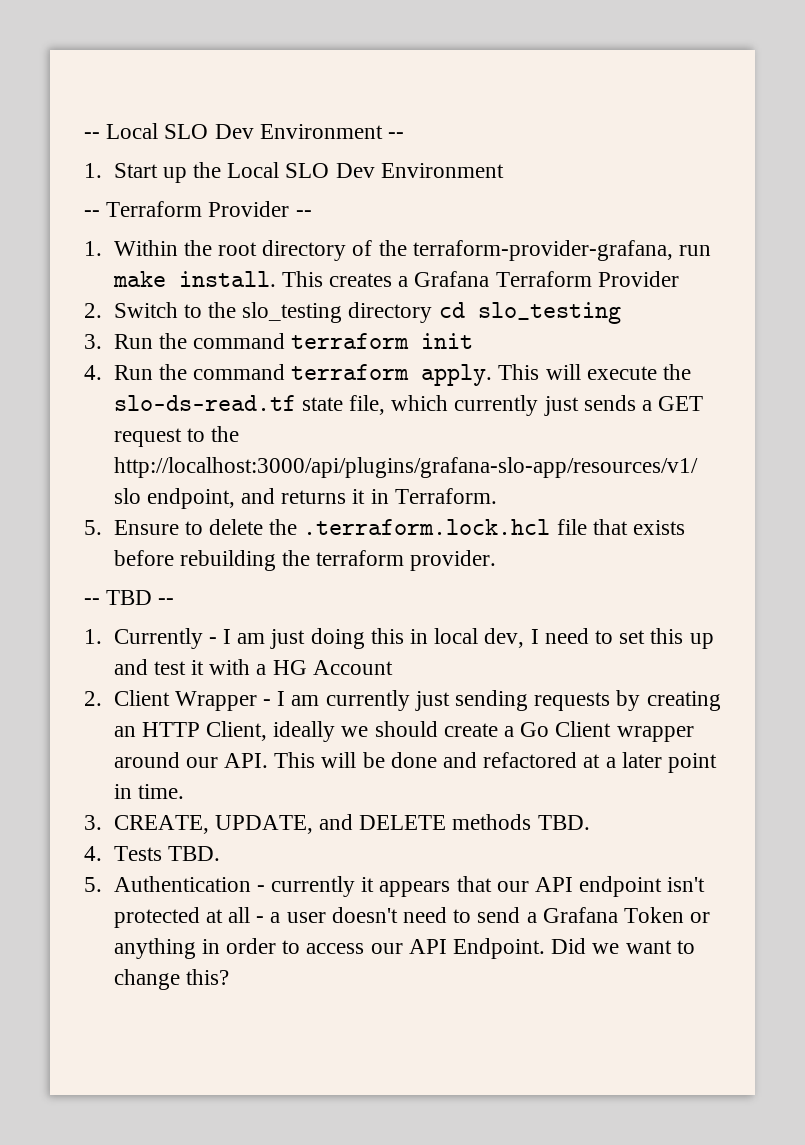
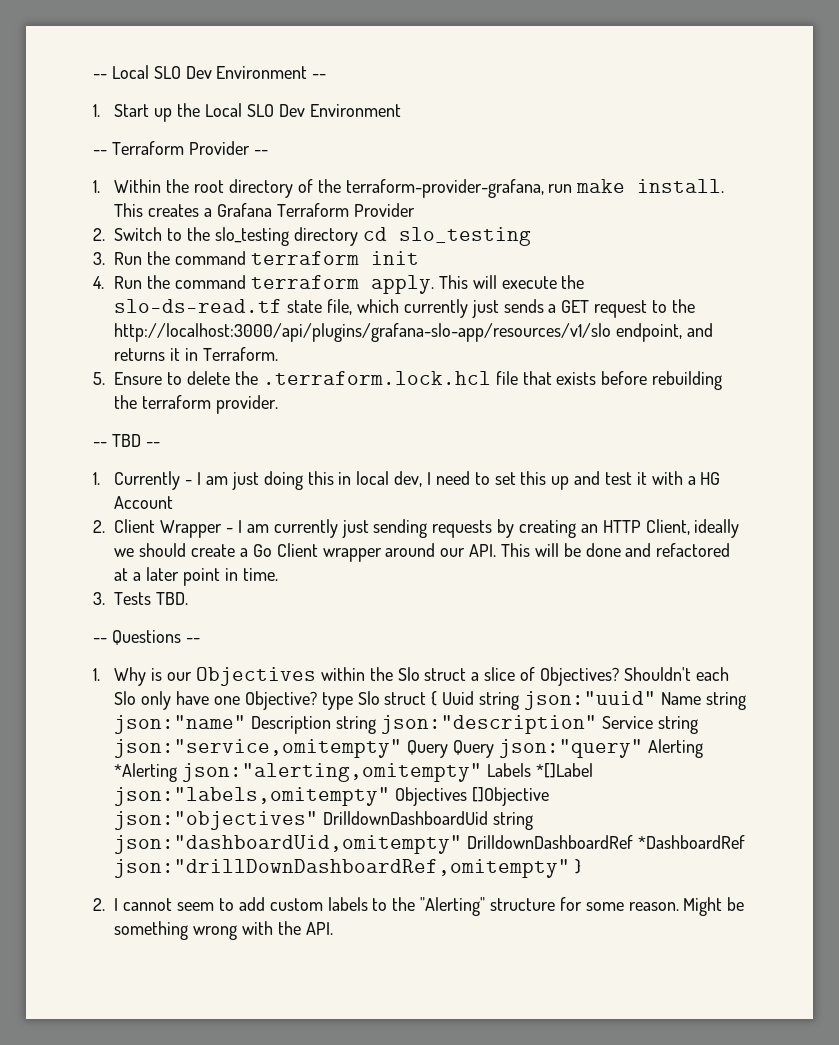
- 3. CREATE, UPDATE, and DELETE methods TBD.
- 4. Tests TBD.
- 5. Authentication - currently it appears that our API endpoint isn't protected at all - a user doesn't need to send a Grafana Token or anything in order to access our API Endpoint. Did we want to change this?
+ 3. Tests TBD.
+ -- Questions --
+ 1. Why is our Objectives within the Slo struct a slice of Objectives? Shouldn't each Slo only have one Objective? type Slo struct { Uuid string json:"uuid" Name string json:"name" Description string json:"description" Service string json:"service,omitempty" Query Query json:"query" Alerting *Alerting json:"alerting,omitempty" Labels *[]Label json:"labels,omitempty" Objectives []Objective json:"objectives" DrilldownDashboardUid string json:"dashboardUid,omitempty" DrilldownDashboardRef *DashboardRef json:"drillDownDashboardRef,omitempty" }
+ 2. I cannot seem to add custom labels to the "Alerting" structure for some reason. Might be something wrong with the API.

